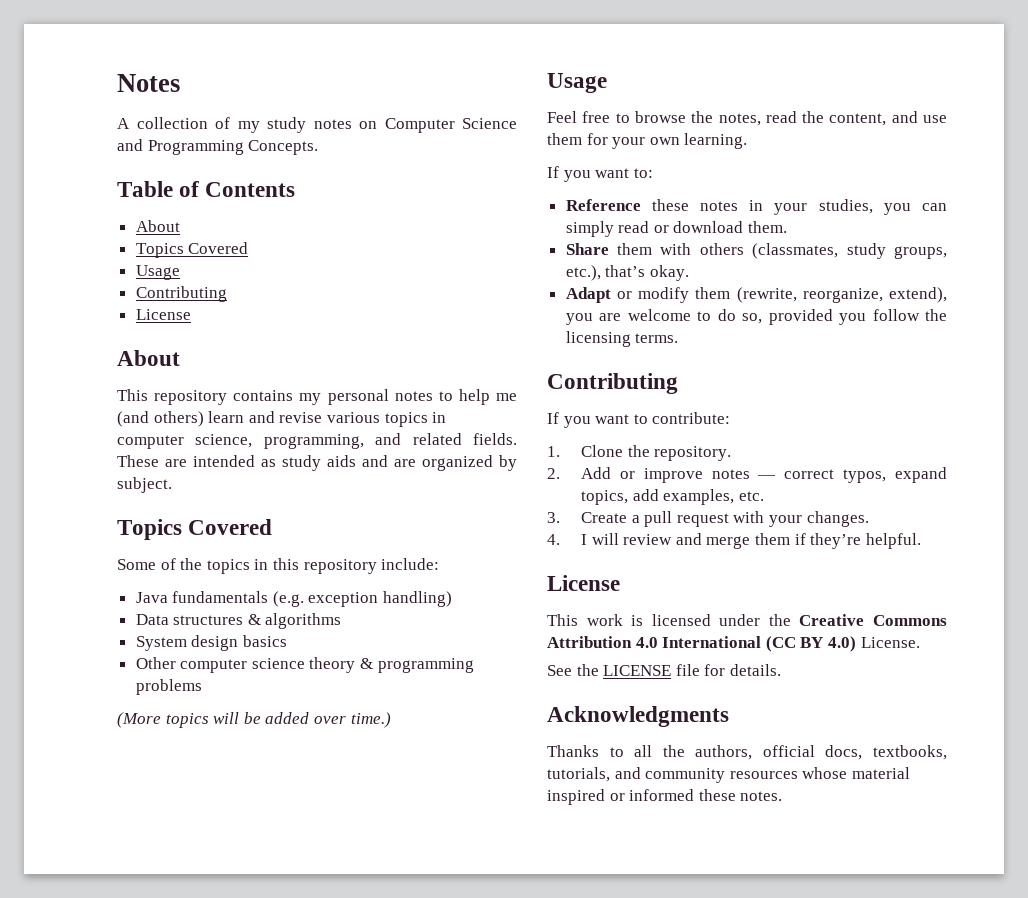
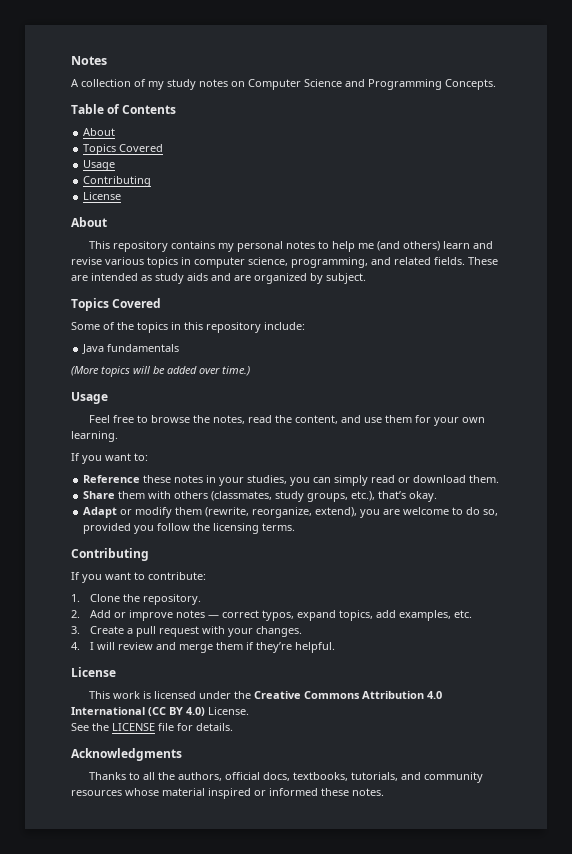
- Java fundamentals (e.g. exception handling)
- Data structures & algorithms
- System design basics
- Other computer science theory & programming problems
+ Java fundamentals

